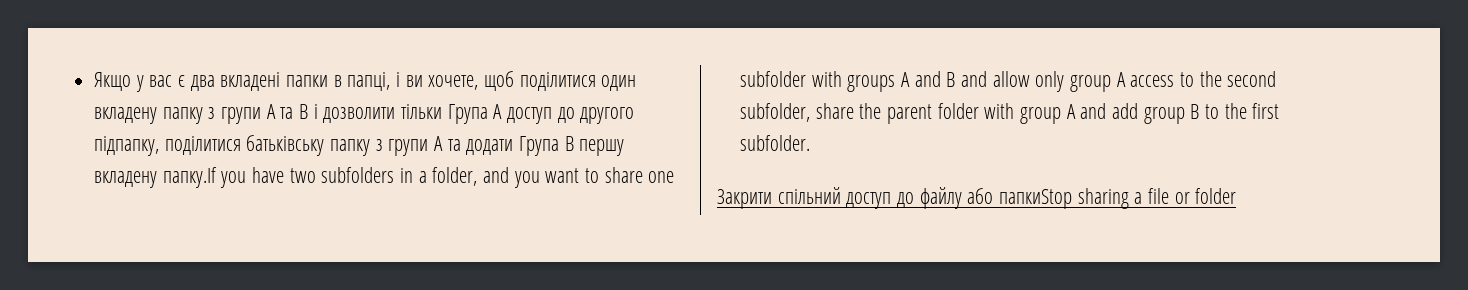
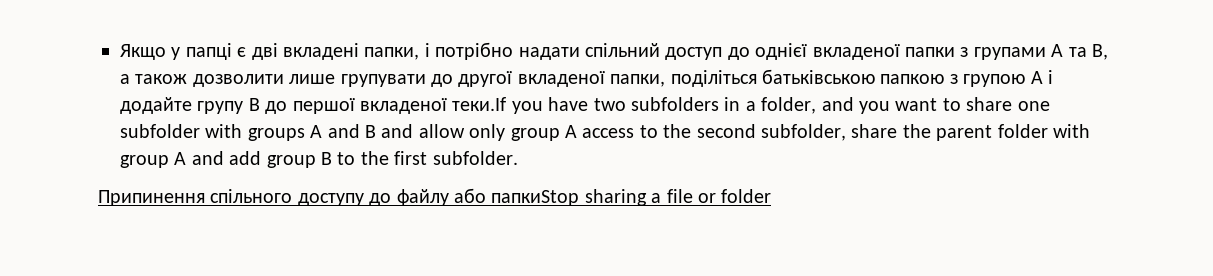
- Якщо у вас є два вкладені папки в папці, і ви хочете, щоб поділитися один вкладену папку з групи A та B і дозволити тільки Група A доступ до другого підпапку, поділитися батьківську папку з групи A та додати Група B першу вкладену папку.If you have two subfolders in a folder, and you want to share one subfolder with groups A and B and allow only group A access to the second subfolder, share the parent folder with group A and add group B to the first subfolder.
+ Якщо у папці є дві вкладені папки, і потрібно надати спільний доступ до однієї вкладеної папки з групами A та B, а також дозволити лише групувати до другої вкладеної папки, поділіться батьківською папкою з групою A і додайте групу B до першої вкладеної теки.If you have two subfolders in a folder, and you want to share one subfolder with groups A and B and allow only group A access to the second subfolder, share the parent folder with group A and add group B to the first subfolder.
- Закрити спільний доступ до файлу або папкиStop sharing a file or folder
+ Припинення спільного доступу до файлу або папкиStop sharing a file or folder

